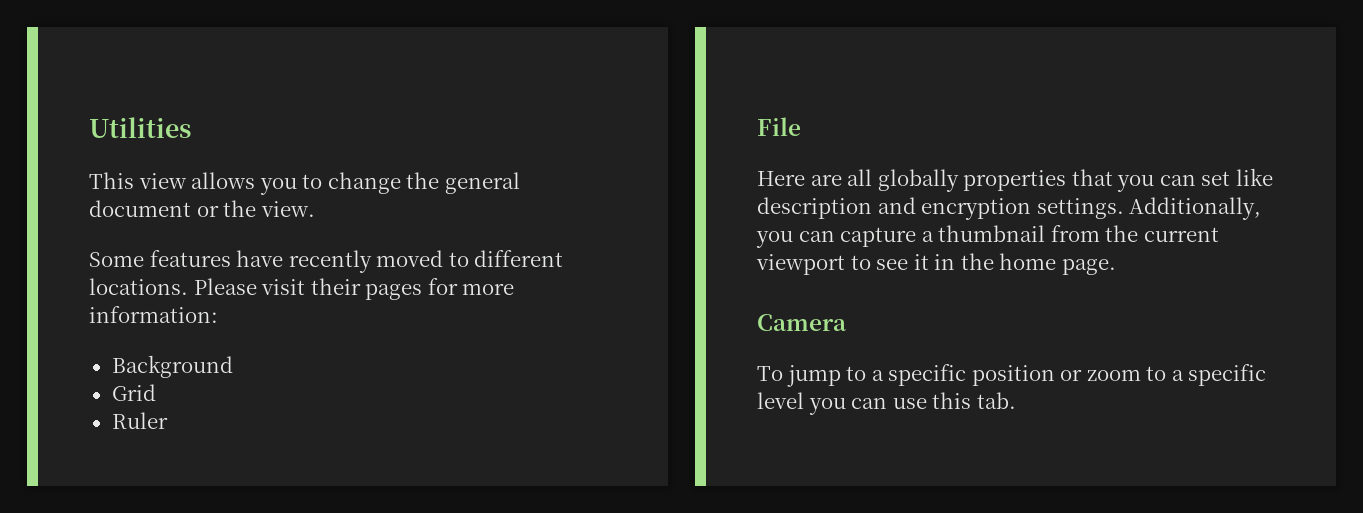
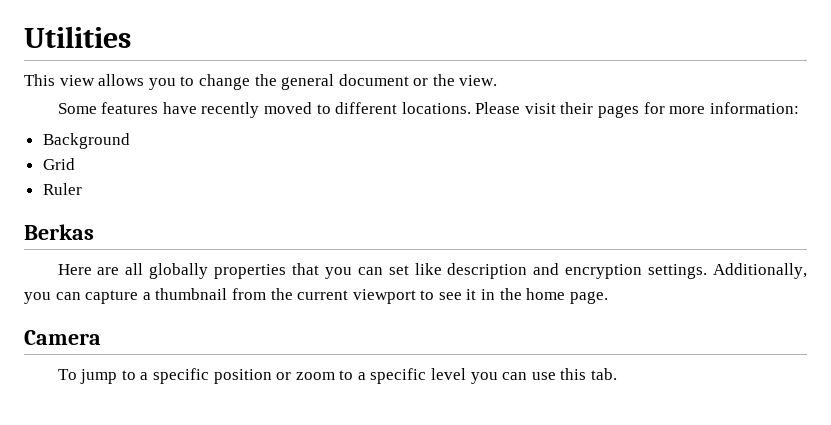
- File
+ Berkas

